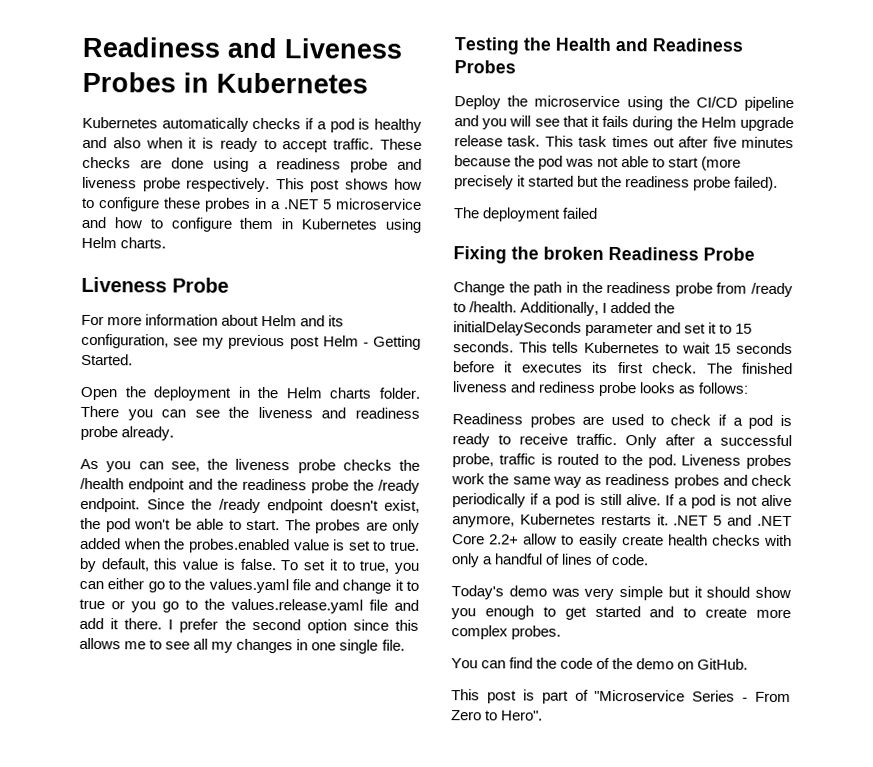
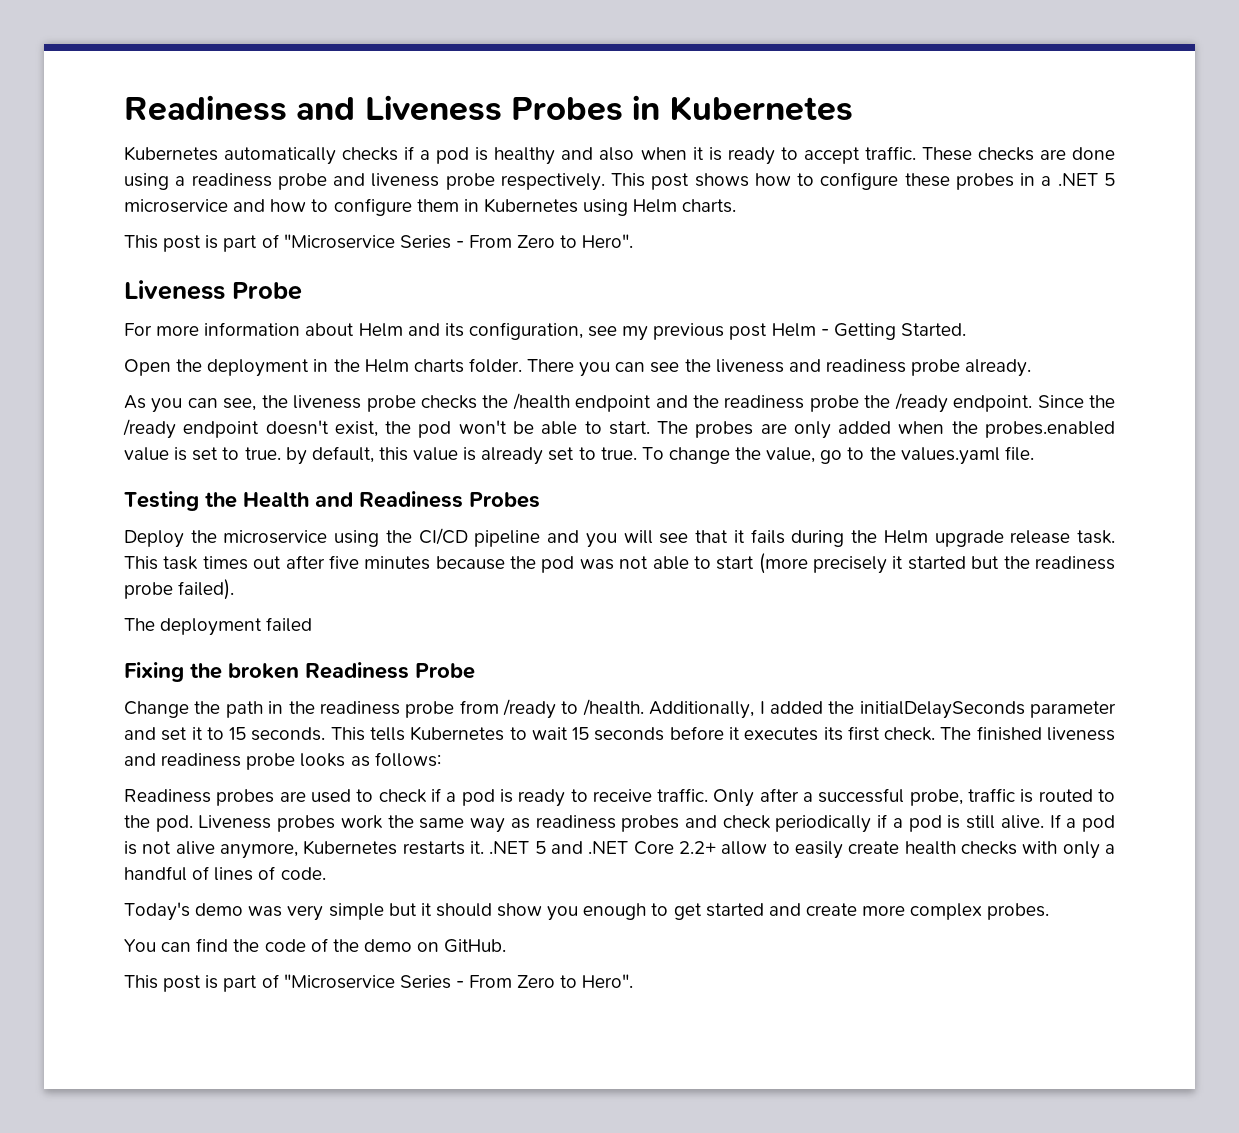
  This post shows how to configure these probes in a .NET 5 microservice and how to configure them in Kubernetes using Helm charts.
+ This post is part of "Microservice Series - From Zero to Hero".
- The probes are only added when the probes.enabled value is set to true. by default, this value is false. To set it to true, you can either go to the values.yaml file and change it to true or you go to the values.release.yaml file and add it there. I prefer the second option since this allows me to see all my changes in one single file.
+ The probes are only added when the probes.enabled value is set to true. by default, this value is already set to true. To change the value, go to the values.yaml file.
- The finished liveness and rediness probe looks as follows:
+ The finished liveness and readiness probe looks as follows:
- Today's demo was very simple but it should show you enough to get started and to create more complex probes.
+ Today's demo was very simple but it should show you enough to get started and create more complex probes.

